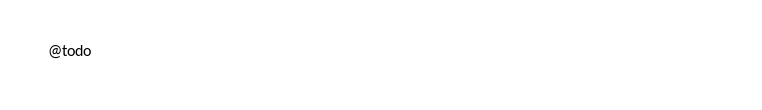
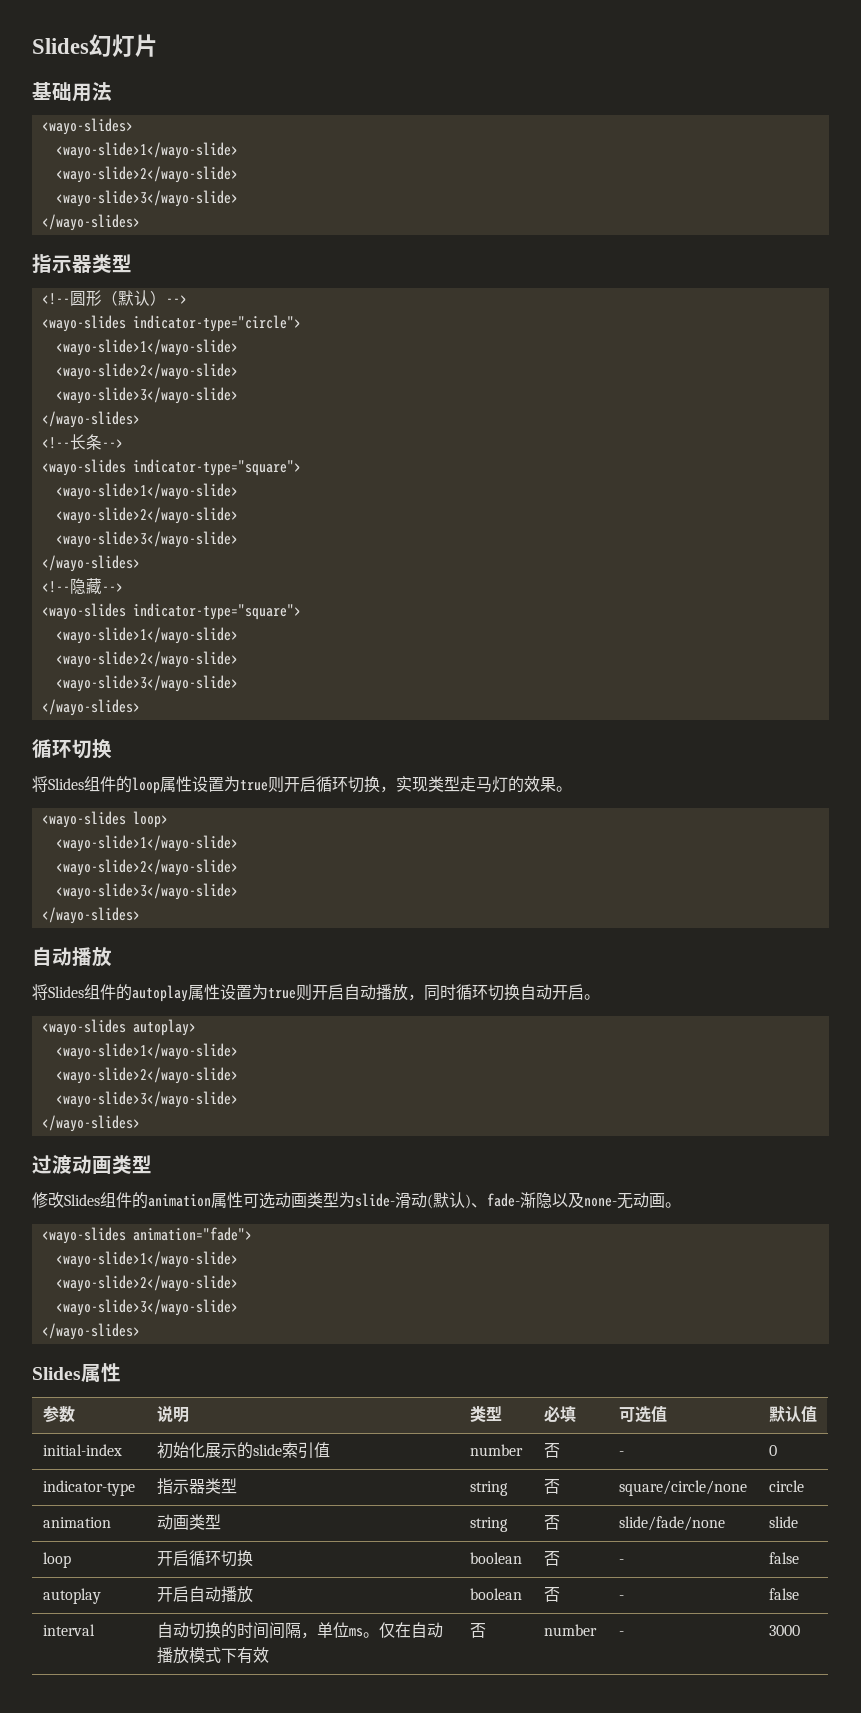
- @todo
+ Slides幻灯片
+ 基础用法
+ <wayo-slides>
+ <wayo-slide>1</wayo-slide>
+ <wayo-slide>2</wayo-slide>
+ <wayo-slide>3</wayo-slide>
+ </wayo-slides>
+ 指示器类型
+ <!--圆形（默认）-->
+ <wayo-slides indicator-type="circle">
+ <wayo-slide>1</wayo-slide>
+ <wayo-slide>2</wayo-slide>
+ <wayo-slide>3</wayo-slide>
+ </wayo-slides>
+ <!--长条-->
+ <wayo-slides indicator-type="square">
+ <wayo-slide>1</wayo-slide>
+ <wayo-slide>2</wayo-slide>
+ <wayo-slide>3</wayo-slide>
+ </wayo-slides>
+ <!--隐藏-->
+ <wayo-slides indicator-type="square">
+ <wayo-slide>1</wayo-slide>
+ <wayo-slide>2</wayo-slide>
+ <wayo-slide>3</wayo-slide>
+ </wayo-slides>
+ 循环切换
+ 将Slides组件的loop属性设置为true则开启循环切换，实现类型走马灯的效果。
+ <wayo-slides loop>
+ <wayo-slide>1</wayo-slide>
+ <wayo-slide>2</wayo-slide>
+ <wayo-slide>3</wayo-slide>
+ </wayo-slides>
+ 自动播放
+ 将Slides组件的autoplay属性设置为true则开启自动播放，同时循环切换自动开启。
+ <wayo-slides autoplay>
+ <wayo-slide>1</wayo-slide>
+ <wayo-slide>2</wayo-slide>
+ <wayo-slide>3</wayo-slide>
+ </wayo-slides>
+ 过渡动画类型
+ 修改Slides组件的animation属性可选动画类型为slide-滑动(默认)、fade-渐隐以及none-无动画。
+ <wayo-slides animation="fade">
+ <wayo-slide>1</wayo-slide>
+ <wayo-slide>2</wayo-slide>
+ <wayo-slide>3</wayo-slide>
+ </wayo-slides>
+ Slides属性
+ 参数 | 说明 | 类型 | 必填 | 可选值 | 默认值
+ initial-index | 初始化展示的slide索引值 | number | 否 | - | 0
+ indicator-type | 指示器类型 | string | 否 | square/circle/none | circle
+ animation | 动画类型 | string | 否 | slide/fade/none | slide
+ loop | 开启循环切换 | boolean | 否 | - | false
+ autoplay | 开启自动播放 | boolean | 否 | - | false
+ interval | 自动切换的时间间隔，单位ms。仅在自动播放模式下有效 | 否 | number | - | 3000

